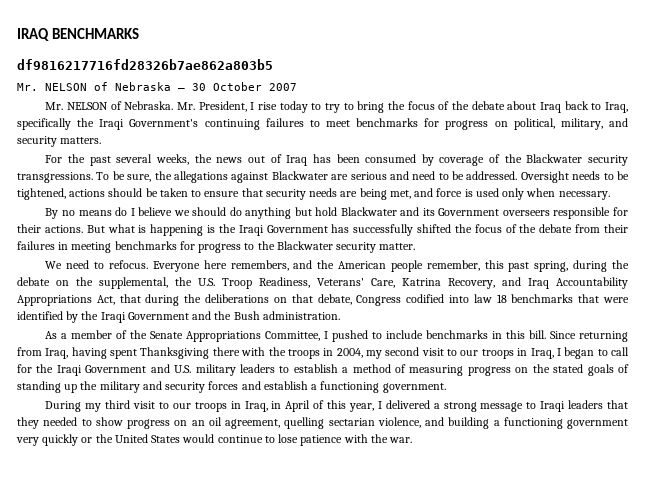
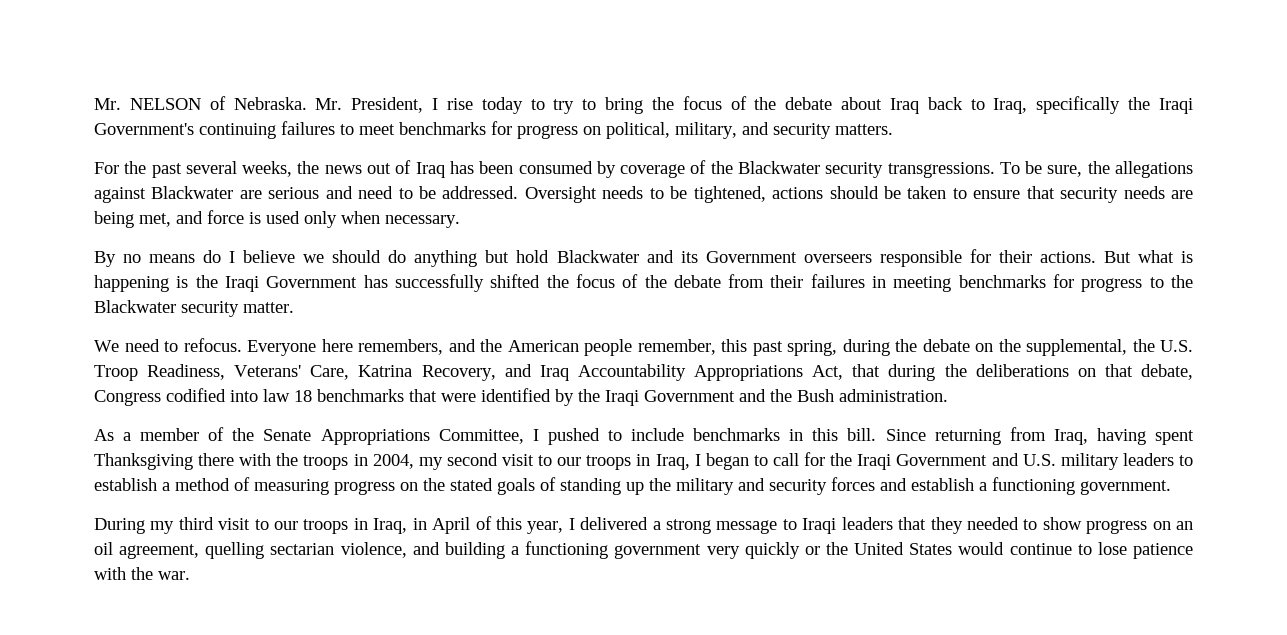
- IRAQ BENCHMARKS
- df9816217716fd28326b7ae862a803b5
- Mr. NELSON of Nebraska — 30 October 2007

